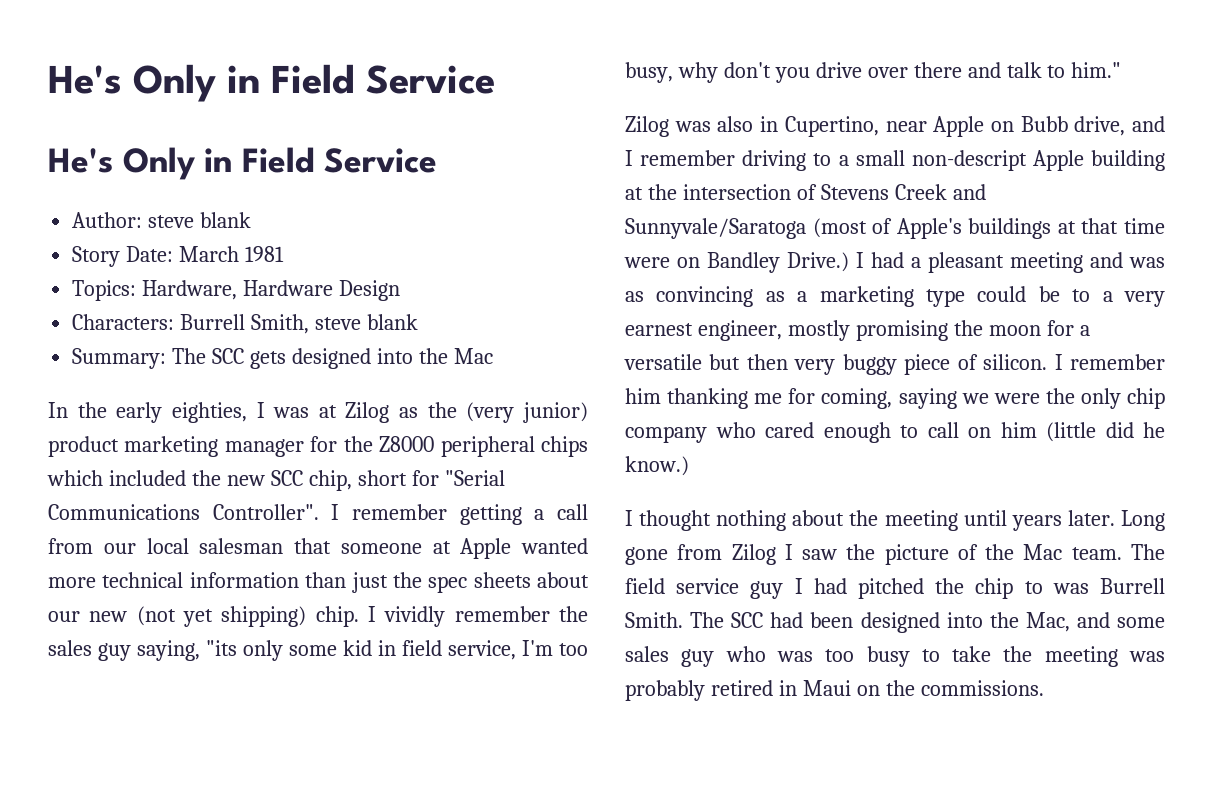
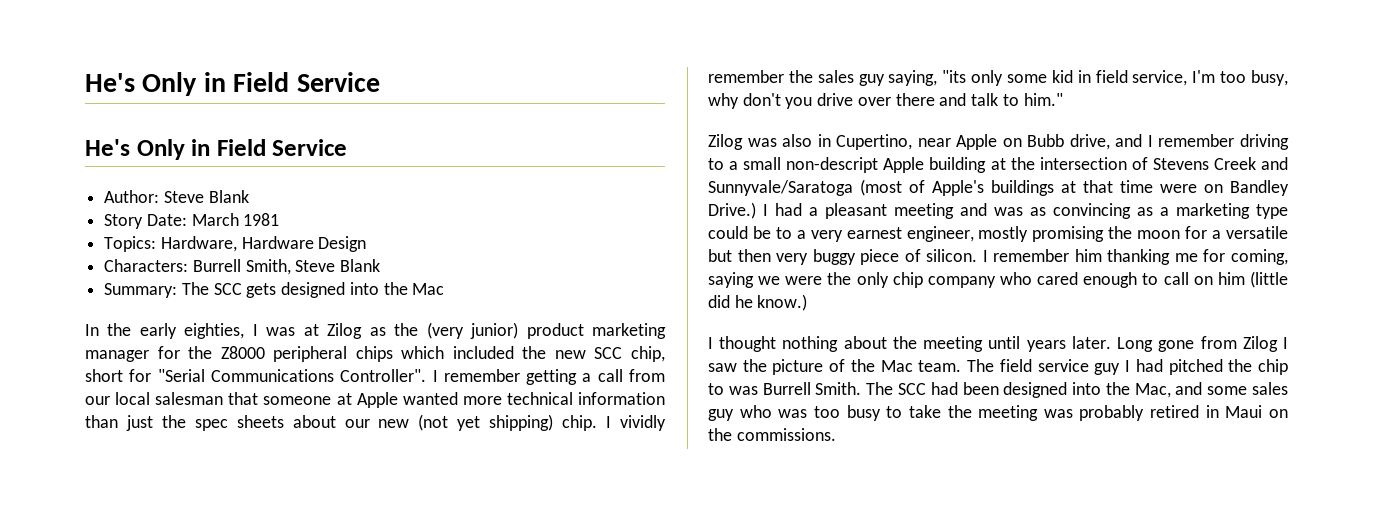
- Author: steve blank
+ Author: Steve Blank
- Characters: Burrell Smith, steve blank
+ Characters: Burrell Smith, Steve Blank

